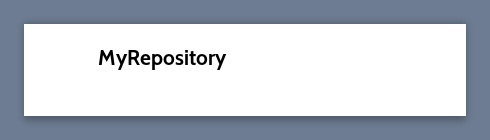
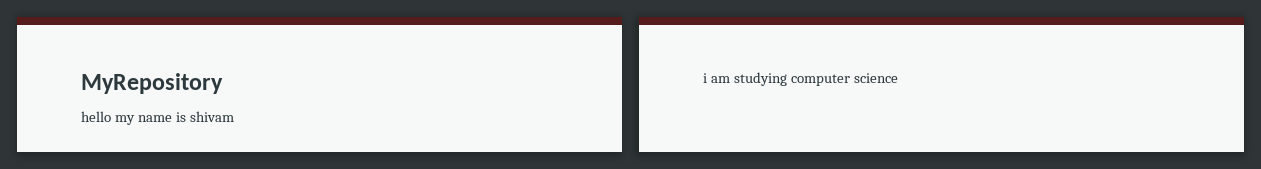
+ hello my name is shivam
+ i am studying computer science

